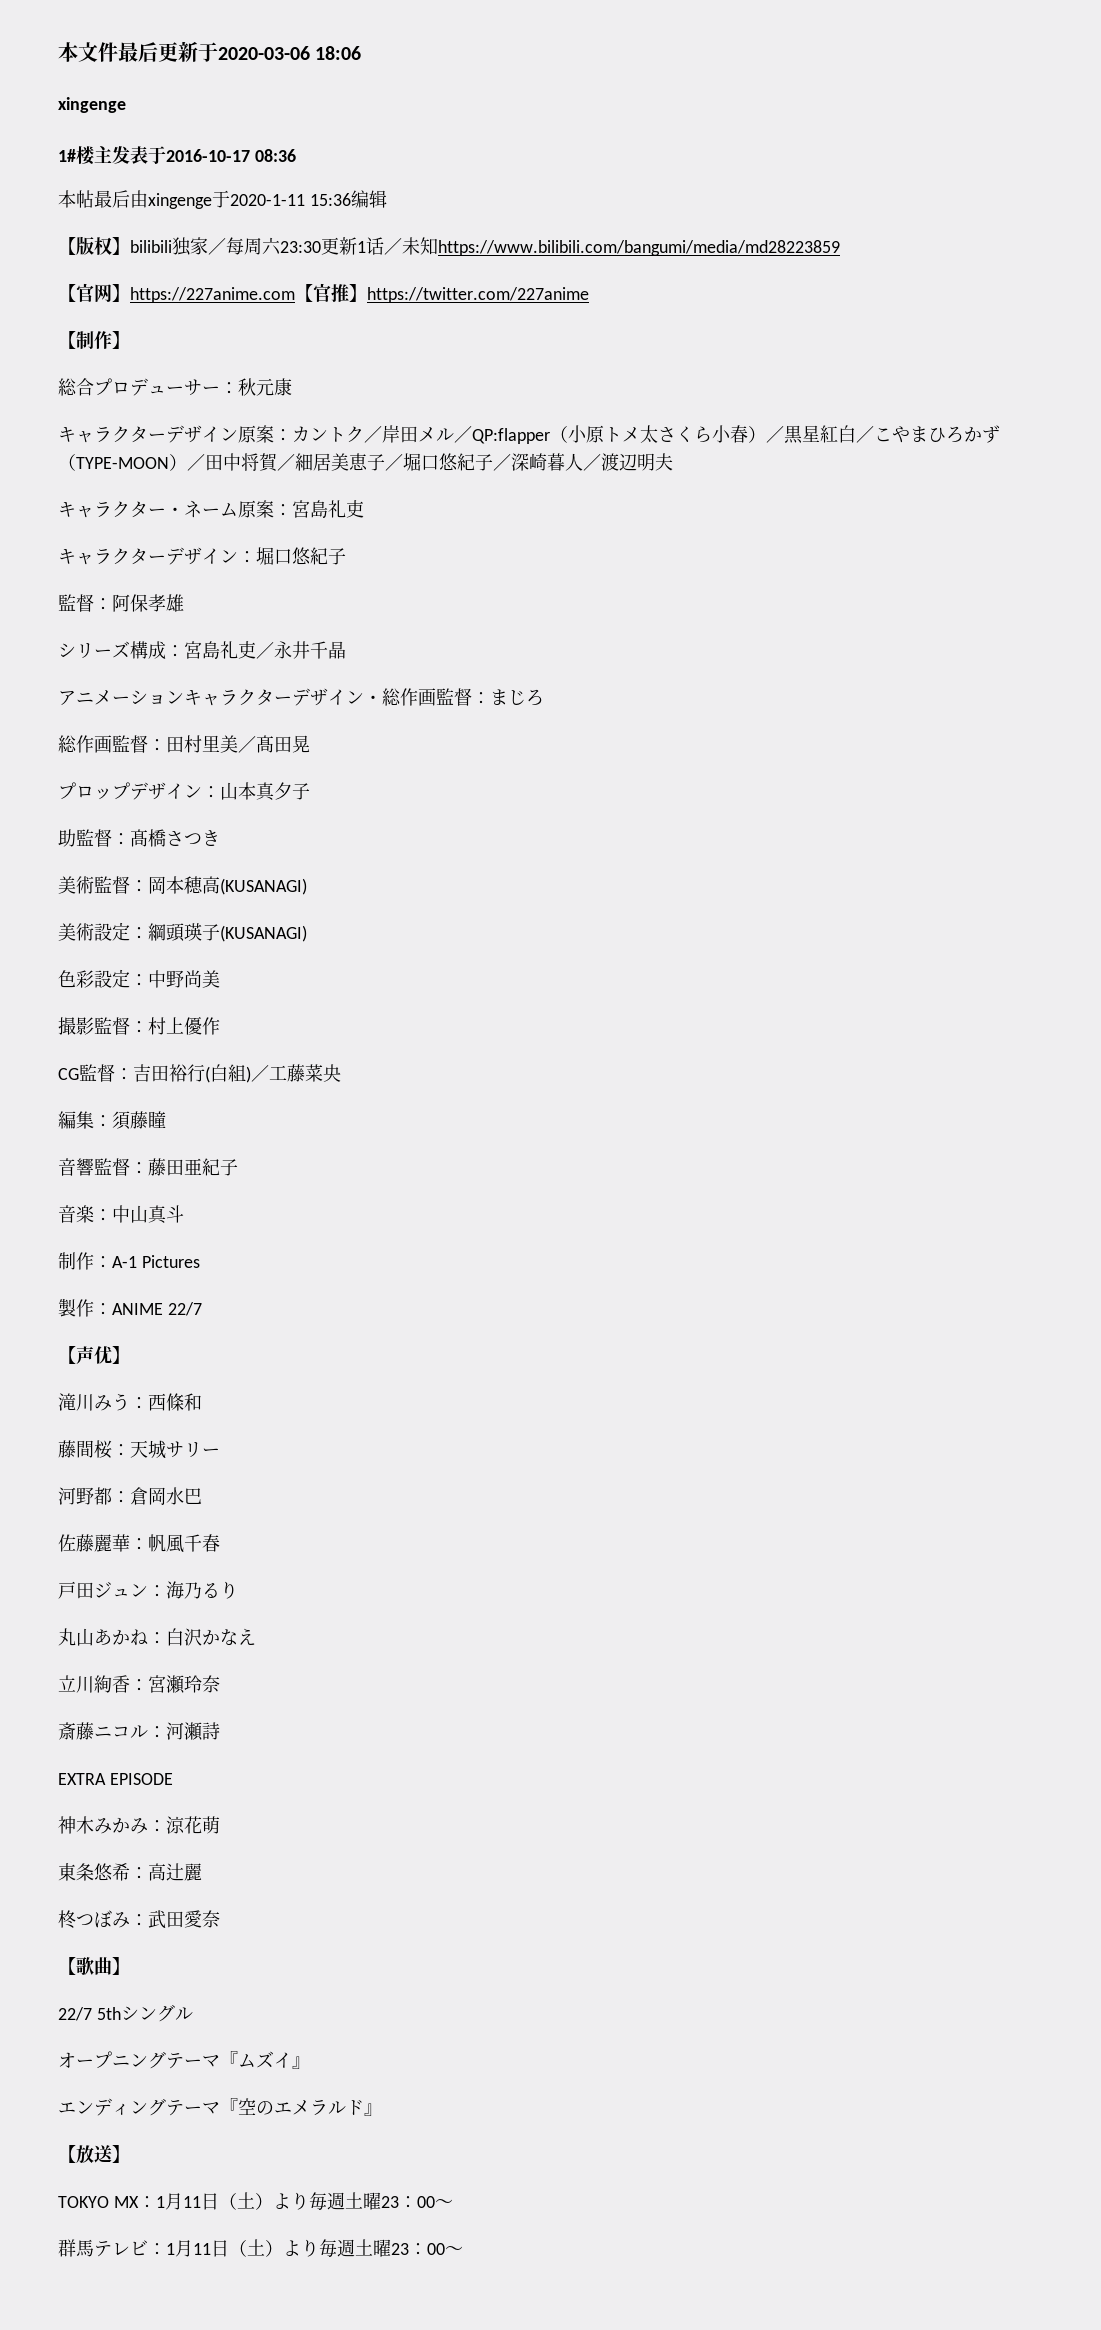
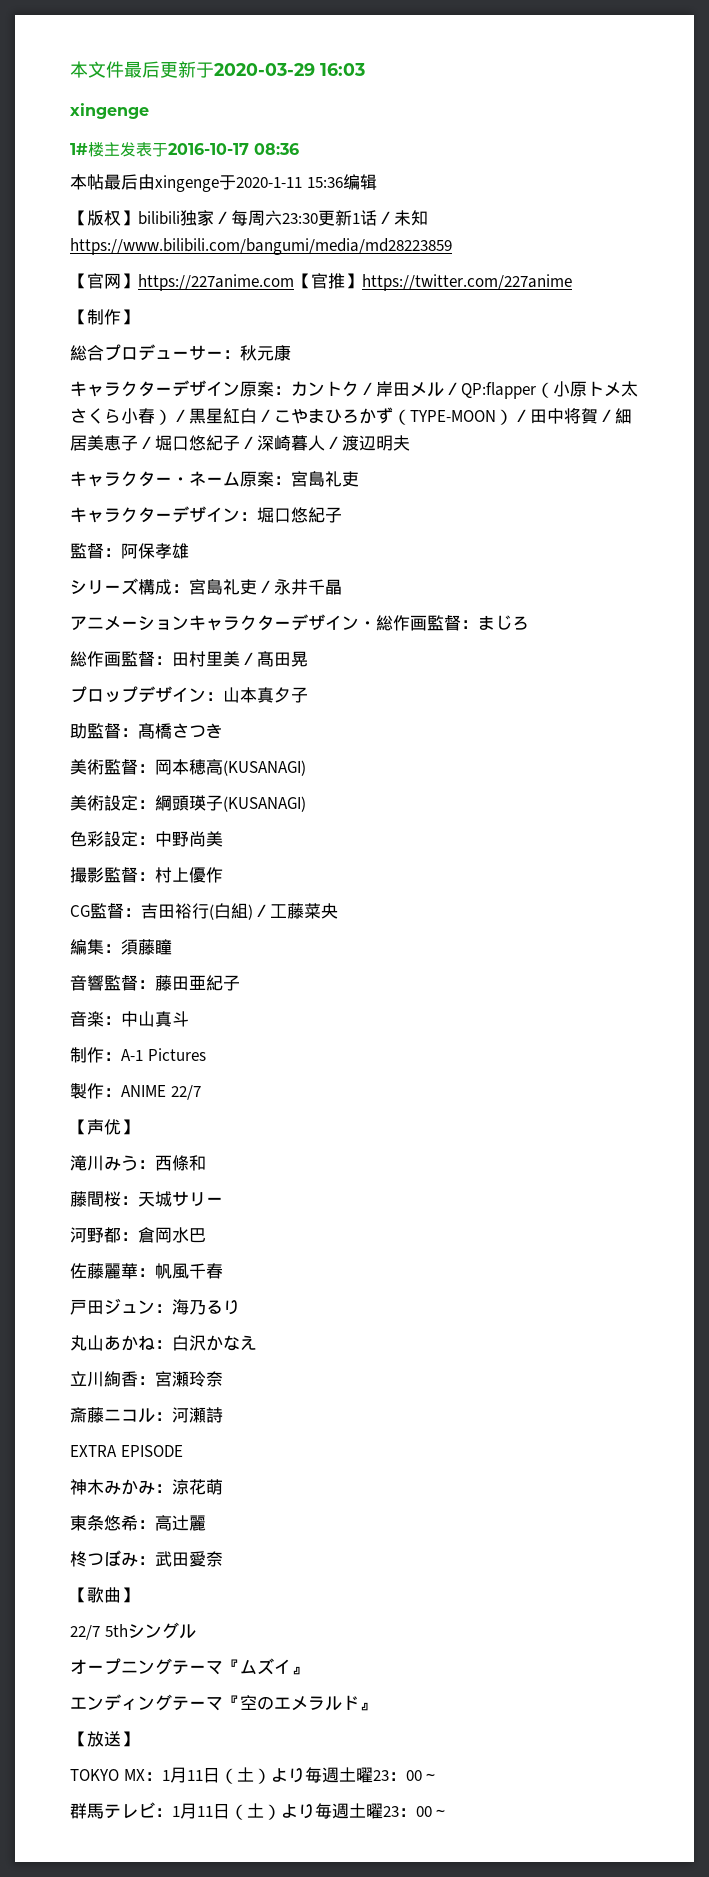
- 本文件最后更新于2020-03-06 18:06
+ 本文件最后更新于2020-03-29 16:03

